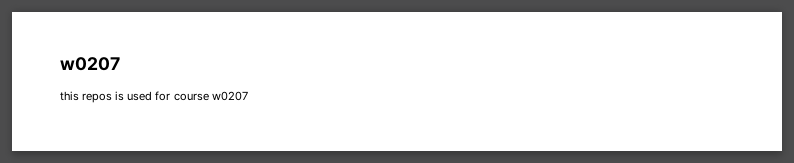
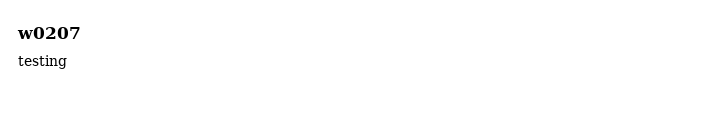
- this repos is used for course w0207
+ testing

